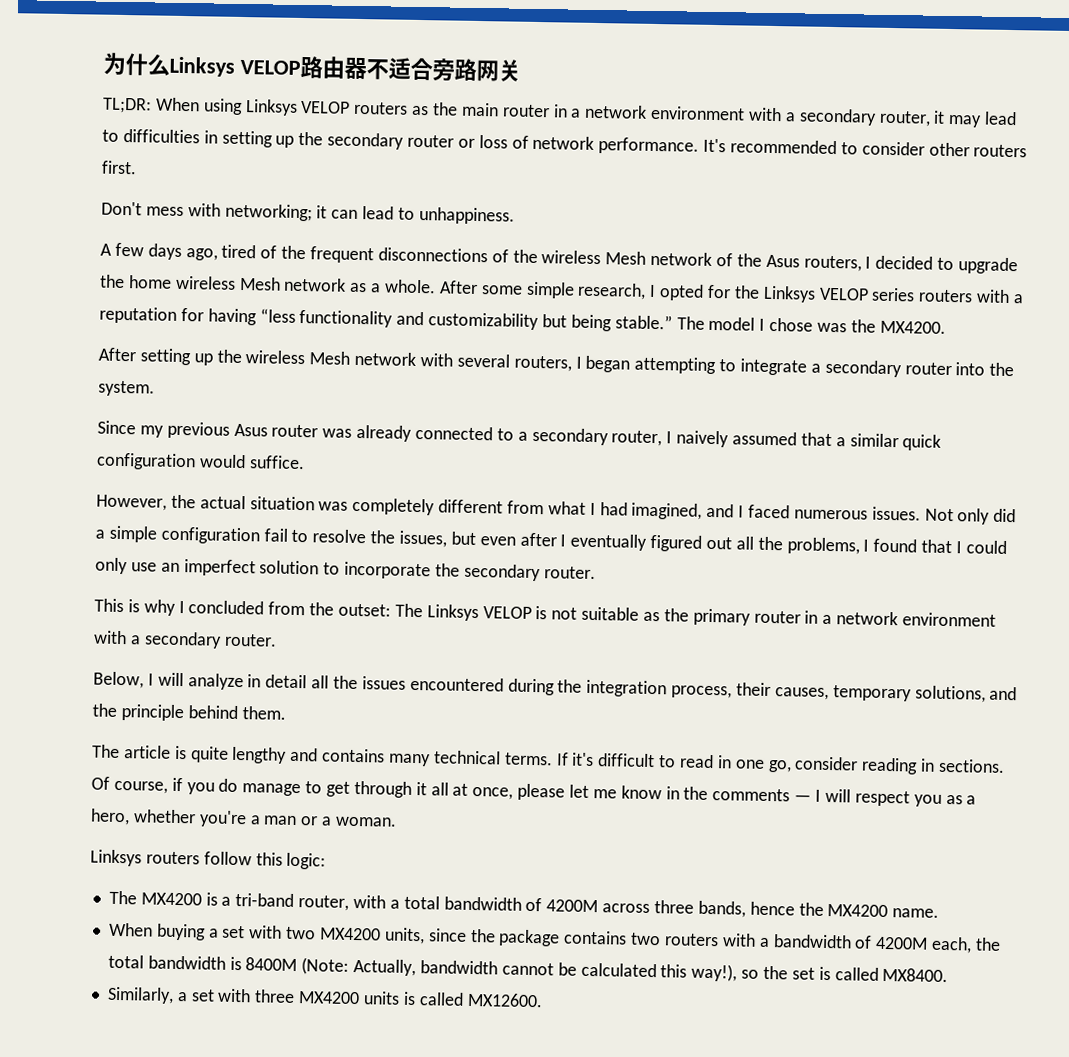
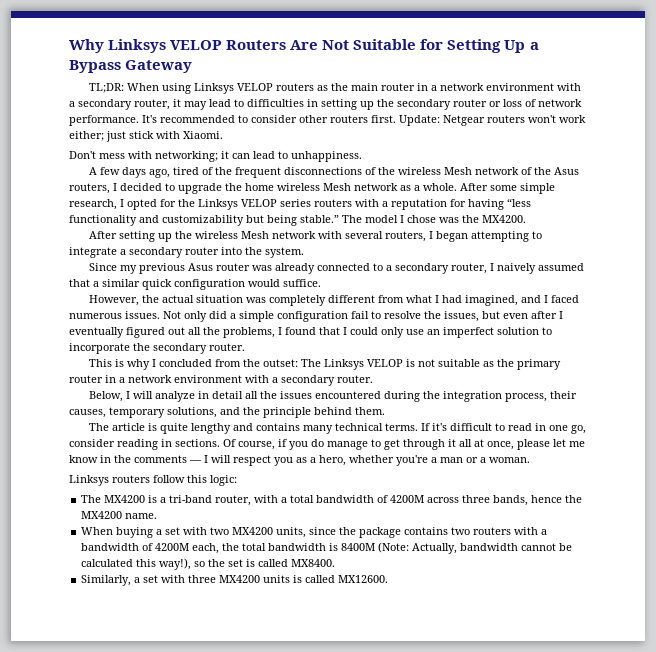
- 为什么Linksys VELOP路由器不适合旁路网关
+ Why Linksys VELOP Routers Are Not Suitable for Setting Up a Bypass Gateway
+ Update: Netgear routers won't work either; just stick with Xiaomi.

